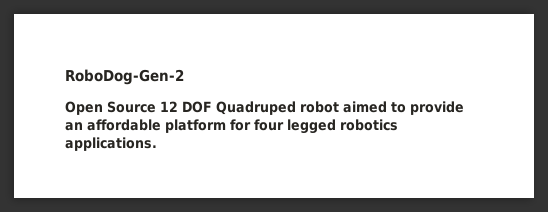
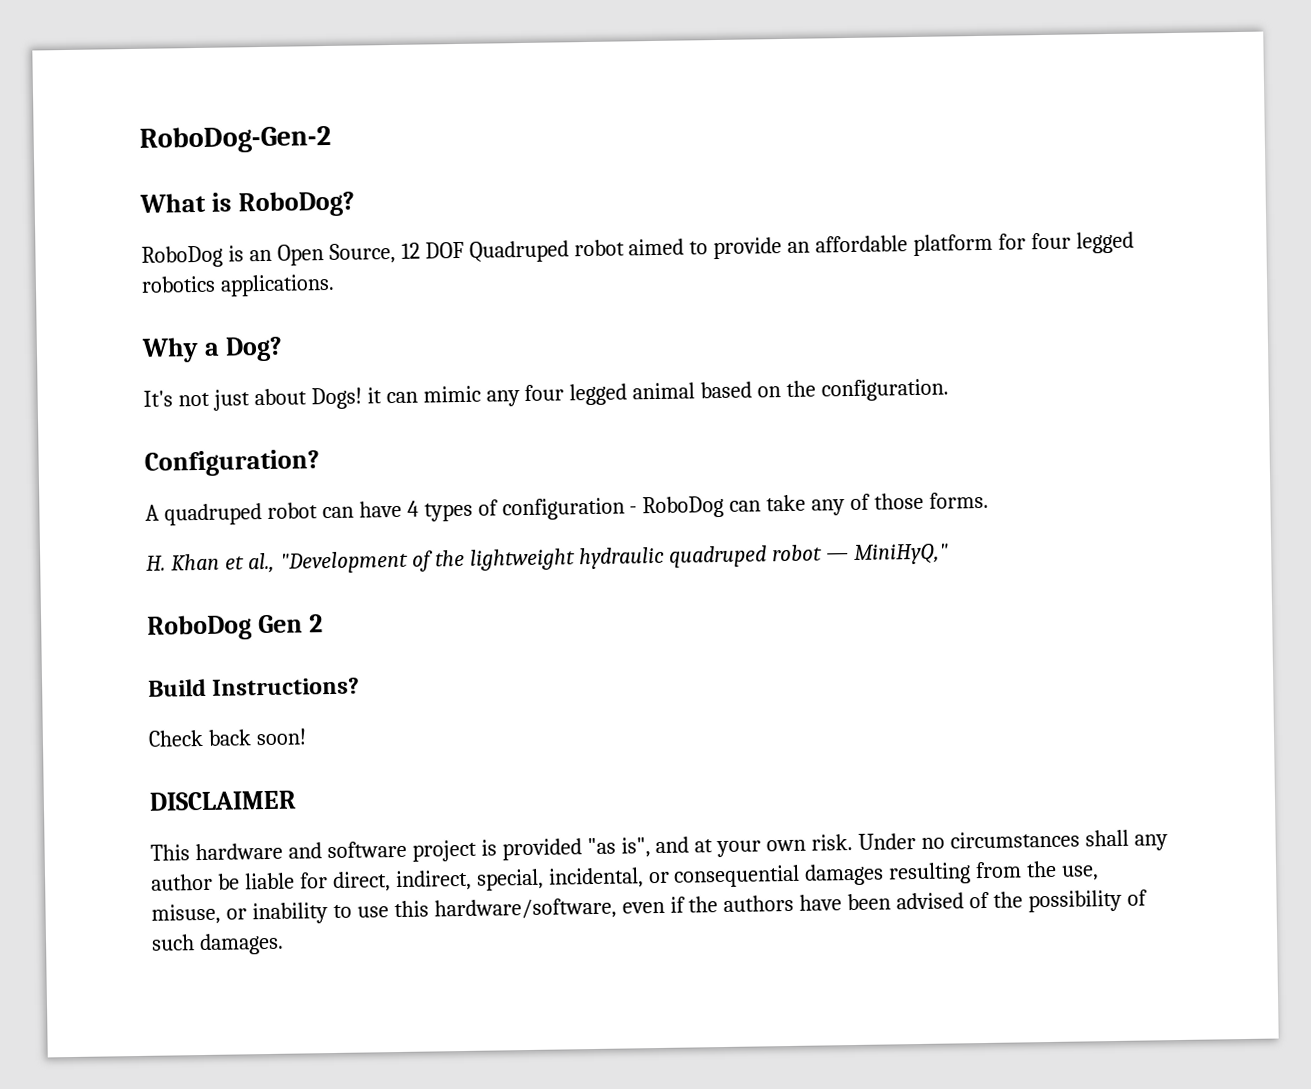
- Open Source 12 DOF Quadruped robot aimed to provide an affordable platform for four legged robotics applications.
+ What is RoboDog?
+ RoboDog is an Open Source, 12 DOF Quadruped robot aimed to provide an affordable platform for four legged robotics applications.
+ Why a Dog?
+ It's not just about Dogs! it can mimic any four legged animal based on the configuration.
+ Configuration?
+ A quadruped robot can have 4 types of configuration - RoboDog can take any of those forms.
+ H. Khan et al., "Development of the lightweight hydraulic quadruped robot — MiniHyQ,"
+ RoboDog Gen 2
+ Build Instructions?
+ Check back soon!
+ DISCLAIMER
+ This hardware and software project is provided "as is", and at your own risk. Under no circumstances shall any author be liable for direct, indirect, special, incidental, or consequential damages resulting from the use, misuse, or inability to use this hardware/software, even if the authors have been advised of the possibility of such damages.

